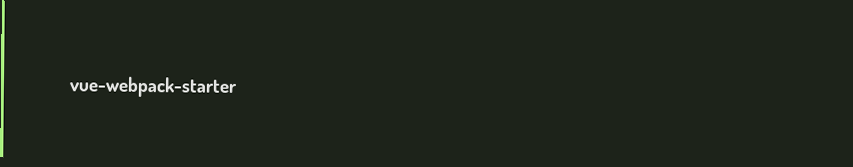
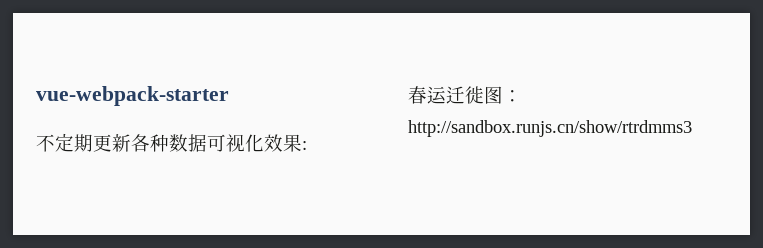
+ 不定期更新各种数据可视化效果:
+ 春运迁徙图：http://sandbox.runjs.cn/show/rtrdmms3

